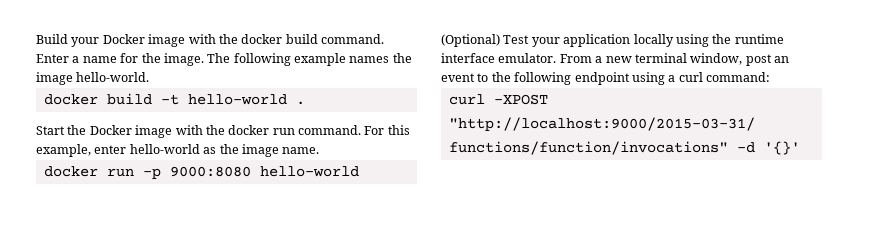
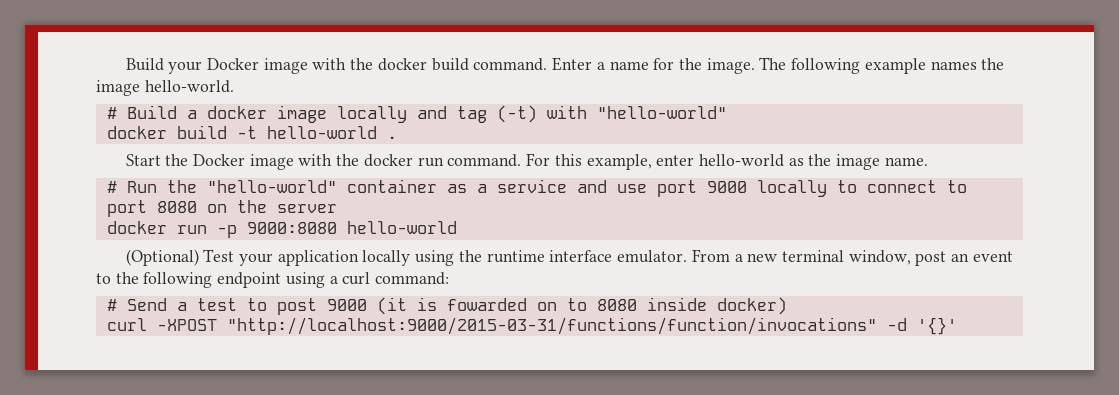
+ # Build a docker image locally and tag (-t) with "hello-world"
+ # Run the "hello-world" container as a service and use port 9000 locally to connect to port 8080 on the server
+ # Send a test to post 9000 (it is fowarded on to 8080 inside docker)

